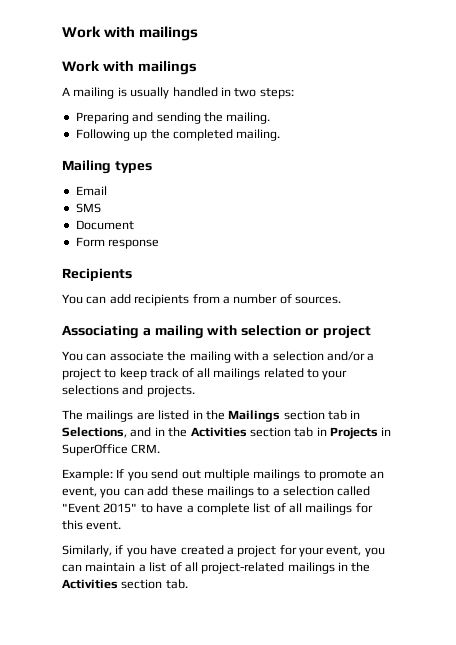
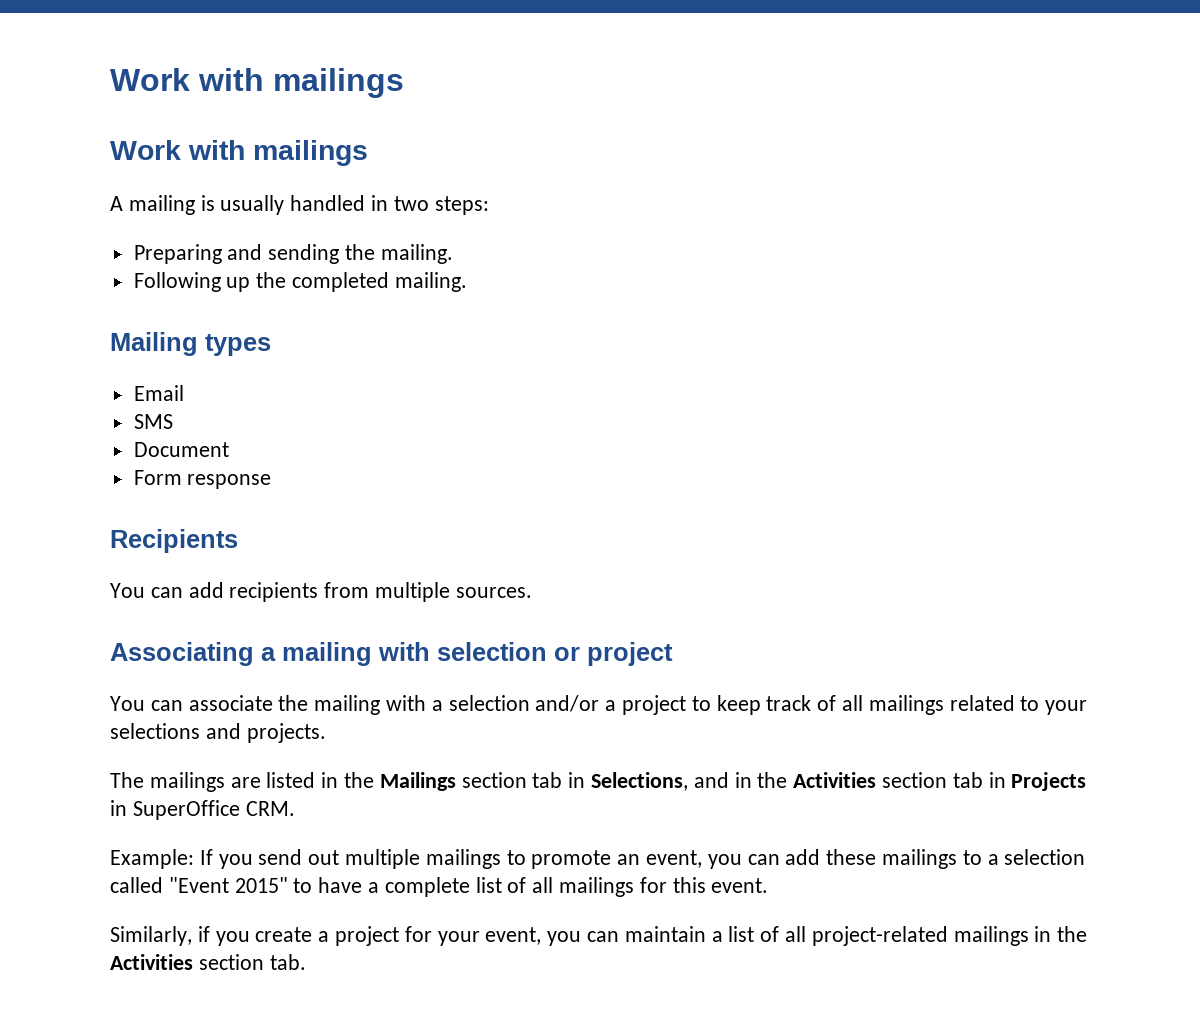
- You can add recipients from a number of sources.
+ You can add recipients from multiple sources.
- Similarly, if you have created a project for your event, you can maintain a list of all project-related mailings in the Activities section tab.
+ Similarly, if you create a project for your event, you can maintain a list of all project-related mailings in the Activities section tab.

